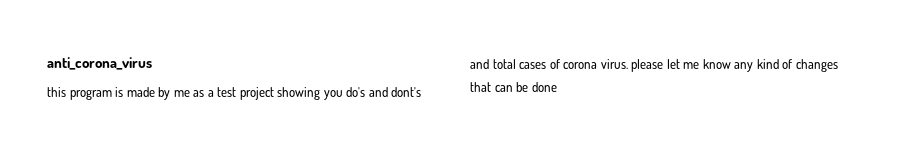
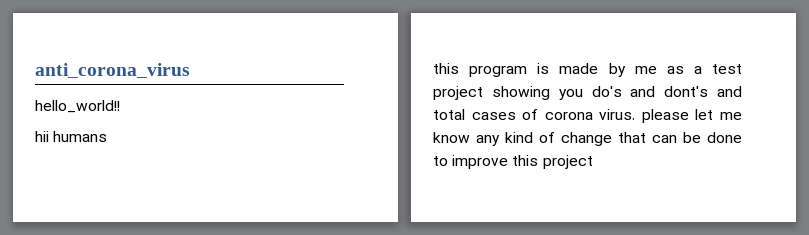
+ hello_world!!
+ hii humans
- this program is made by me as a test project showing you do's and dont's and total cases of corona virus. please let me know any kind of changes that can be done
+ this program is made by me as a test project showing you do's and dont's and total cases of corona virus. please let me know any kind of change that can be done to improve this project

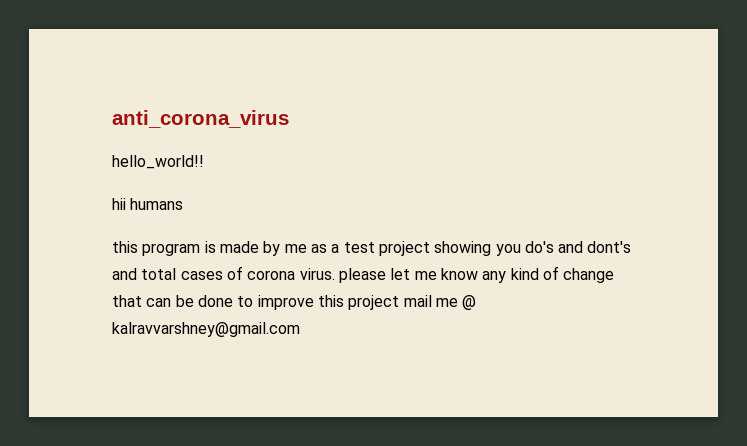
- this program is made by me as a test project showing you do's and dont's and total cases of corona virus. please let me know any kind of change that can be done to improve this project
+ this program is made by me as a test project showing you do's and dont's and total cases of corona virus. please let me know any kind of change that can be done to improve this project mail me @ kalravvarshney@gmail.com

